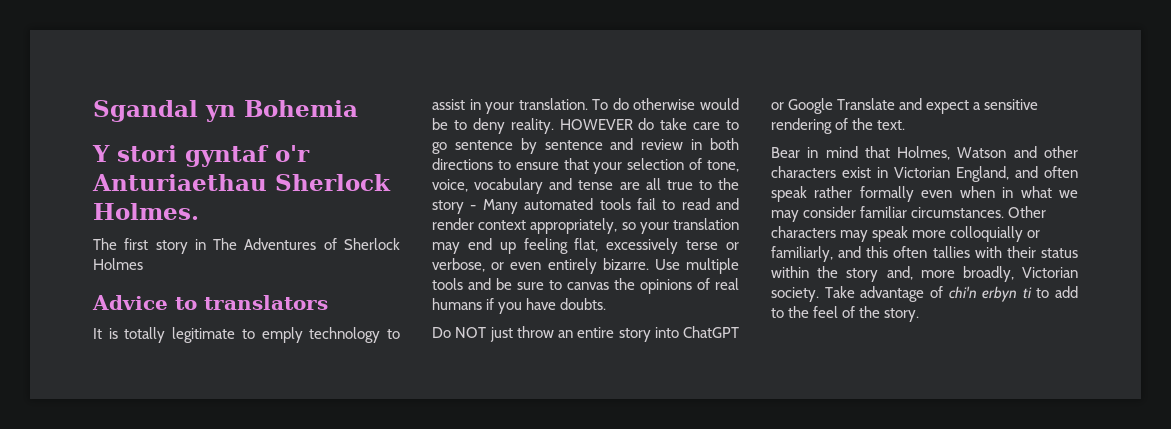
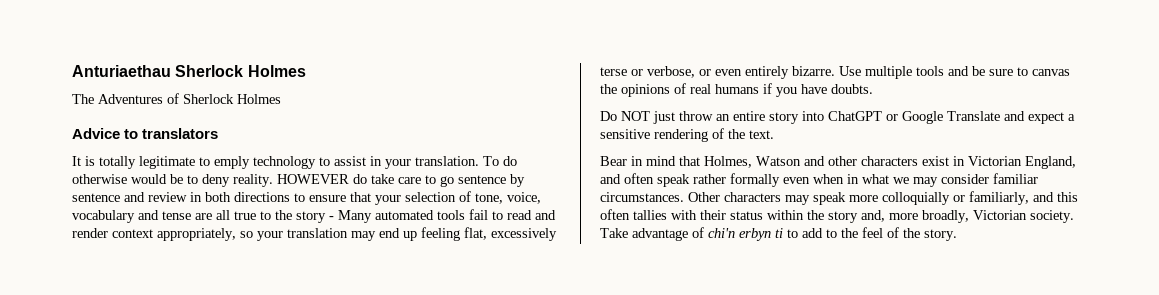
- Sgandal yn Bohemia
- Y stori gyntaf o'r Anturiaethau Sherlock Holmes.
- The first story in The Adventures of Sherlock Holmes
+ Anturiaethau Sherlock Holmes
+ The Adventures of Sherlock Holmes

